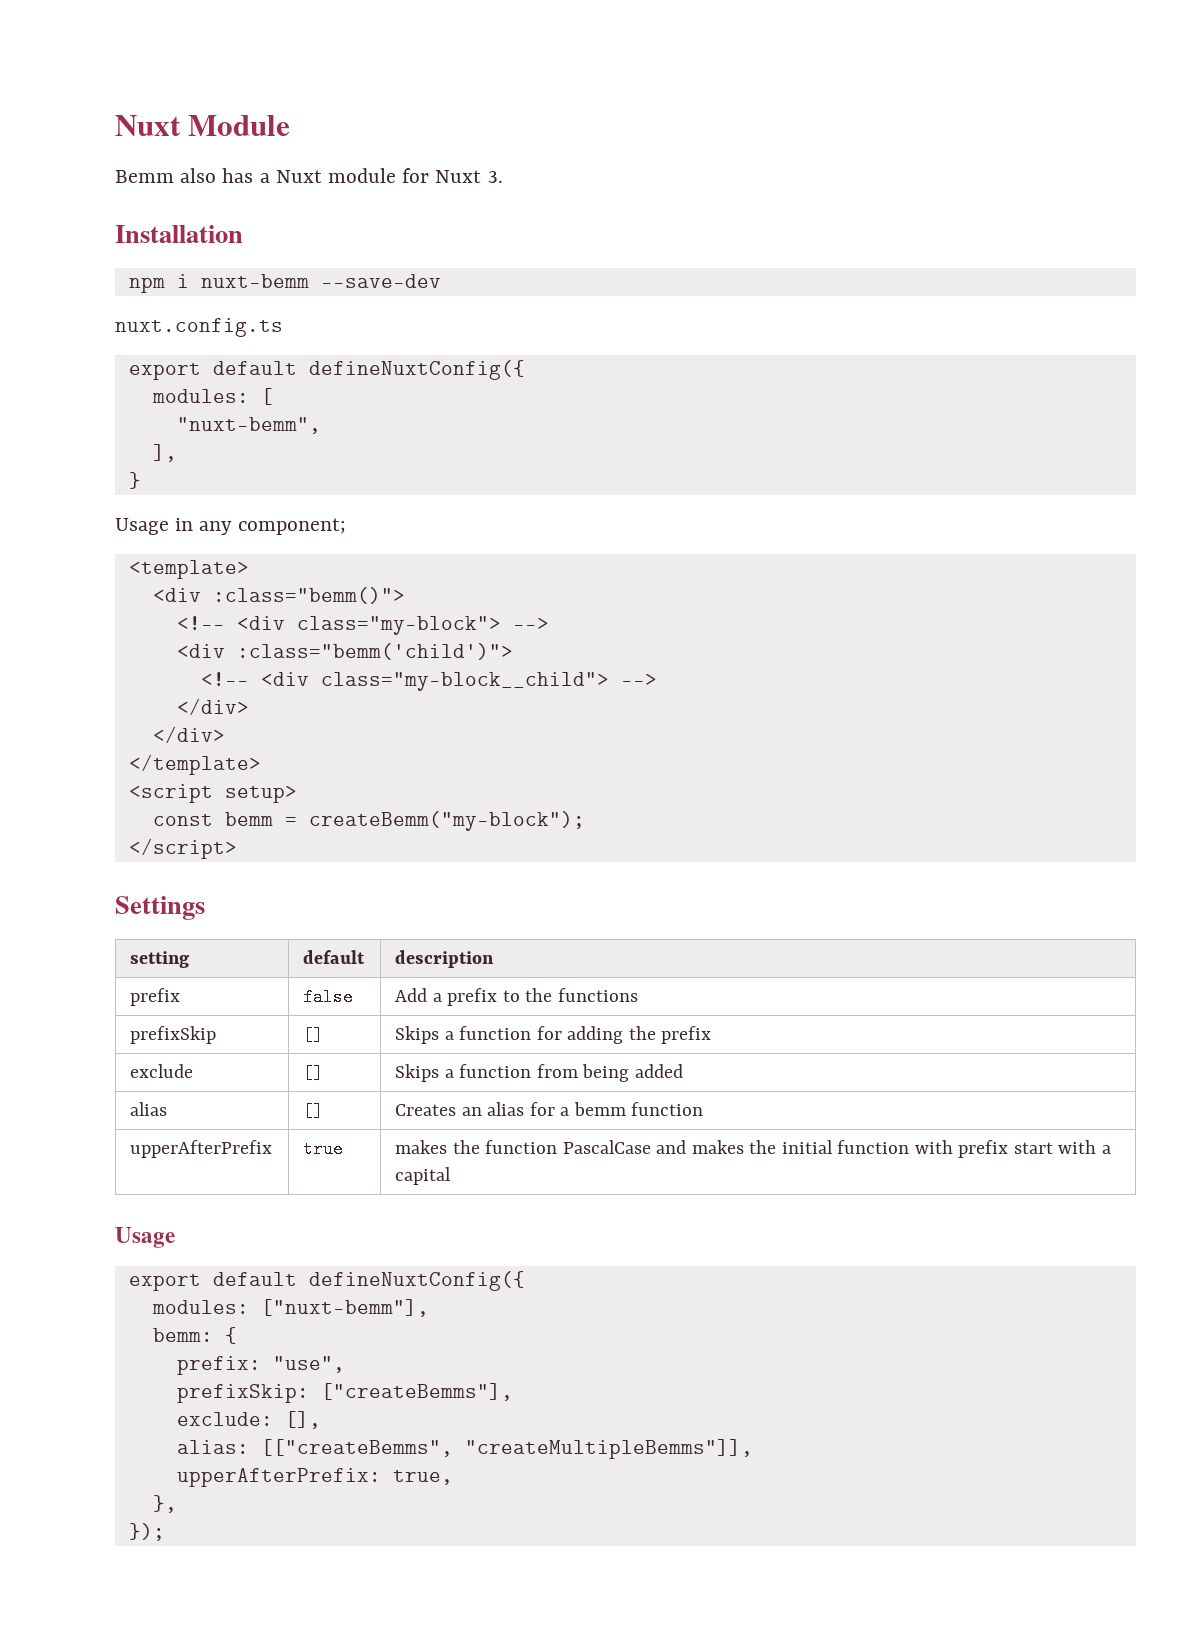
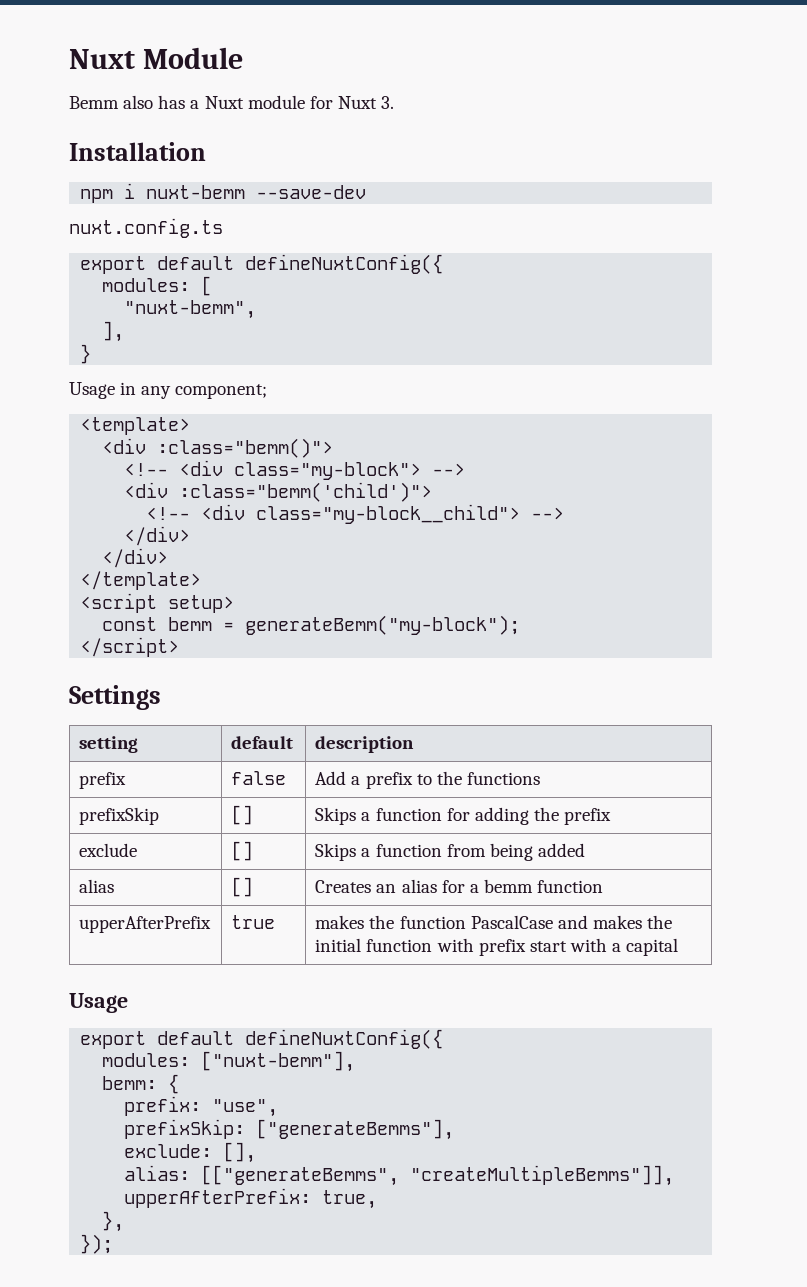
- const bemm = createBemm("my-block");
+ const bemm = generateBemm("my-block");
- prefixSkip: ["createBemms"],
+ prefixSkip: ["generateBemms"],
- alias: [["createBemms", "createMultipleBemms"]],
+ alias: [["generateBemms", "createMultipleBemms"]],

